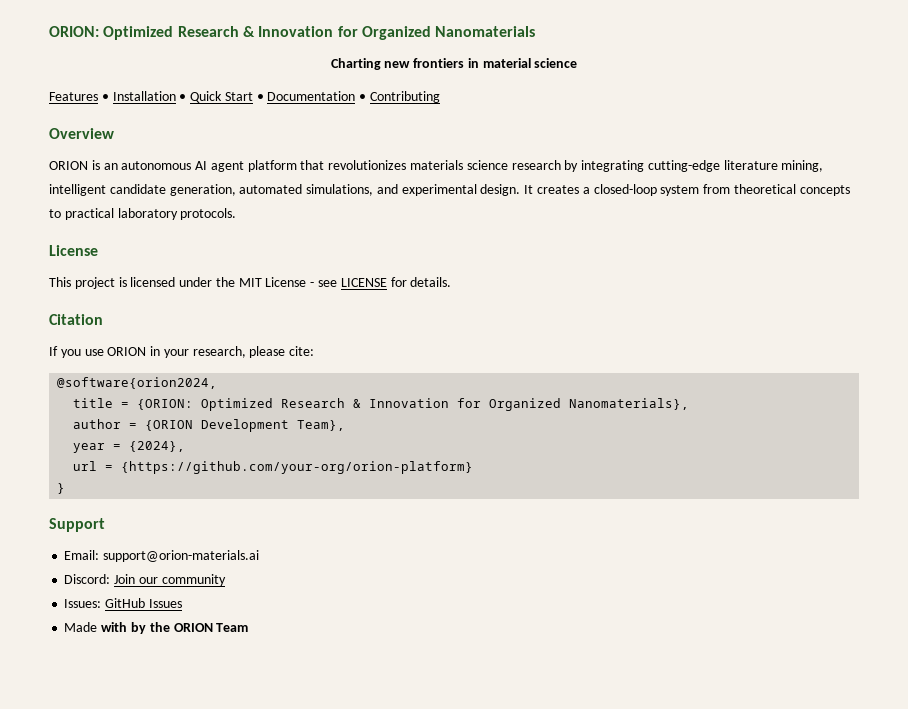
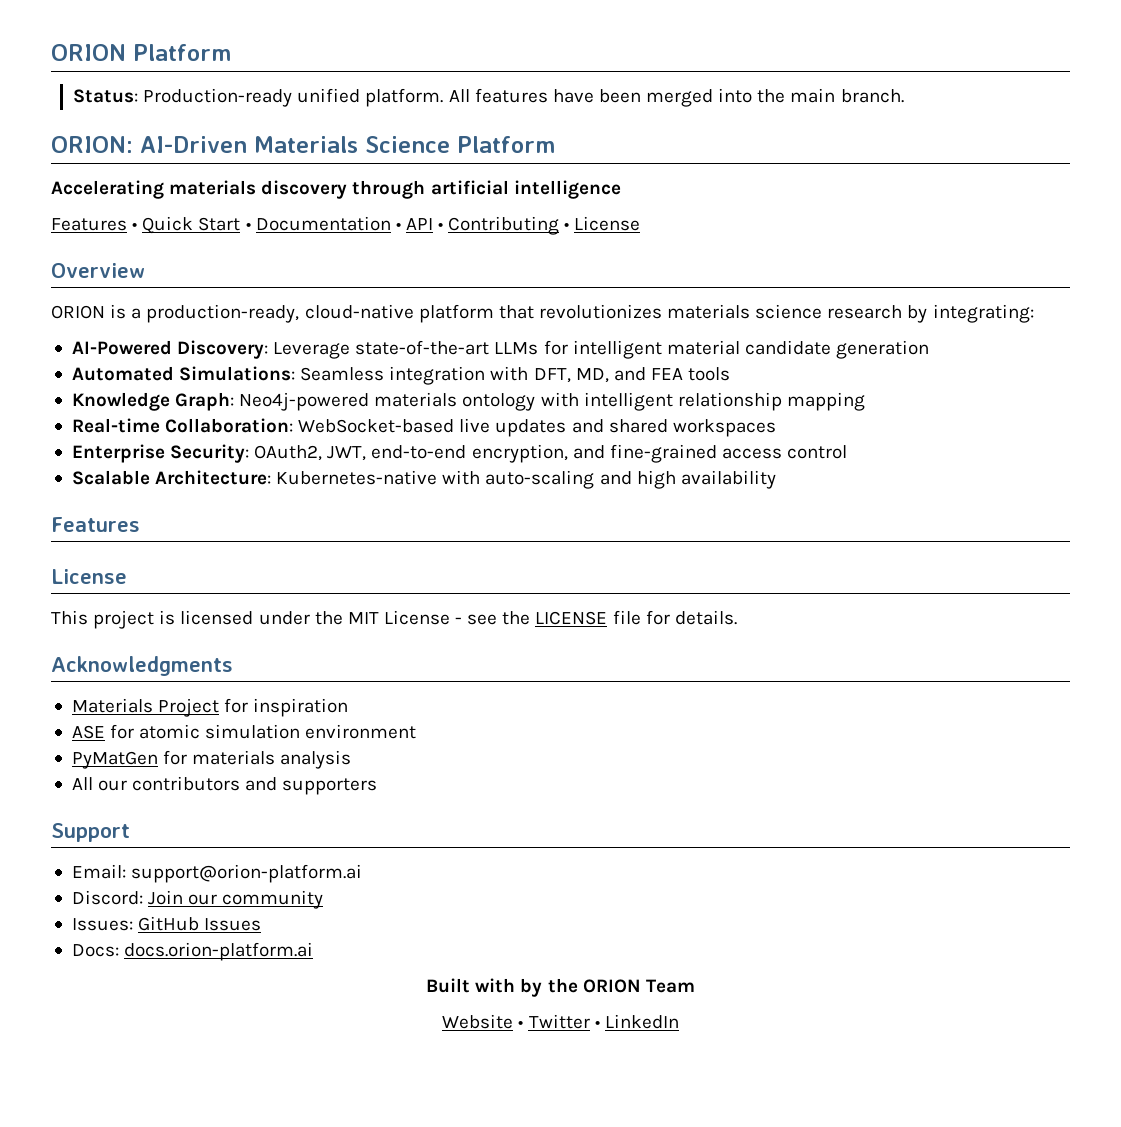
- ORION: Optimized Research & Innovation for Organized Nanomaterials
- Charting new frontiers in material science
+ ORION Platform
+ Status: Production-ready unified platform. All features have been merged into the main branch.
+ ORION: AI-Driven Materials Science Platform
+ Accelerating materials discovery through artificial intelligence
- Features • Installation • Quick Start • Documentation • Contributing
+ Features • Quick Start • Documentation • API • Contributing • License
- ORION is an autonomous AI agent platform that revolutionizes materials science research by integrating cutting-edge literature mining, intelligent candidate generation, automated simulations, and experimental design. It creates a closed-loop system from theoretical concepts to practical laboratory protocols.
+ ORION is a production-ready, cloud-native platform that revolutionizes materials science research by integrating:
+ AI-Powered Discovery: Leverage state-of-the-art LLMs for intelligent material candidate generation
+ Automated Simulations: Seamless integration with DFT, MD, and FEA tools
+ Knowledge Graph: Neo4j-powered materials ontology with intelligent relationship mapping
+ Real-time Collaboration: WebSocket-based live updates and shared workspaces
+ Enterprise Security: OAuth2, JWT, end-to-end encryption, and fine-grained access control
+ Scalable Architecture: Kubernetes-native with auto-scaling and high availability
+ Features
- This project is licensed under the MIT License - see LICENSE for details.
+ This project is licensed under the MIT License - see the LICENSE file for details.
- Citation
- If you use ORION in your research, please cite:
- @software{orion2024,
- title = {ORION: Optimized Research & Innovation for Organized Nanomaterials},
- author = {ORION Development Team},
- year = {2024},
- url = {https://github.com/your-org/orion-platform}
- }
+ Acknowledgments
+ Materials Project for inspiration
+ ASE for atomic simulation environment
+ PyMatGen for materials analysis
+ All our contributors and supporters
- Email: support@orion-materials.ai
+ Email: support@orion-platform.ai
- Made with by the ORION Team
+ Docs: docs.orion-platform.ai
+ Built with by the ORION Team
+ Website • Twitter • LinkedIn

